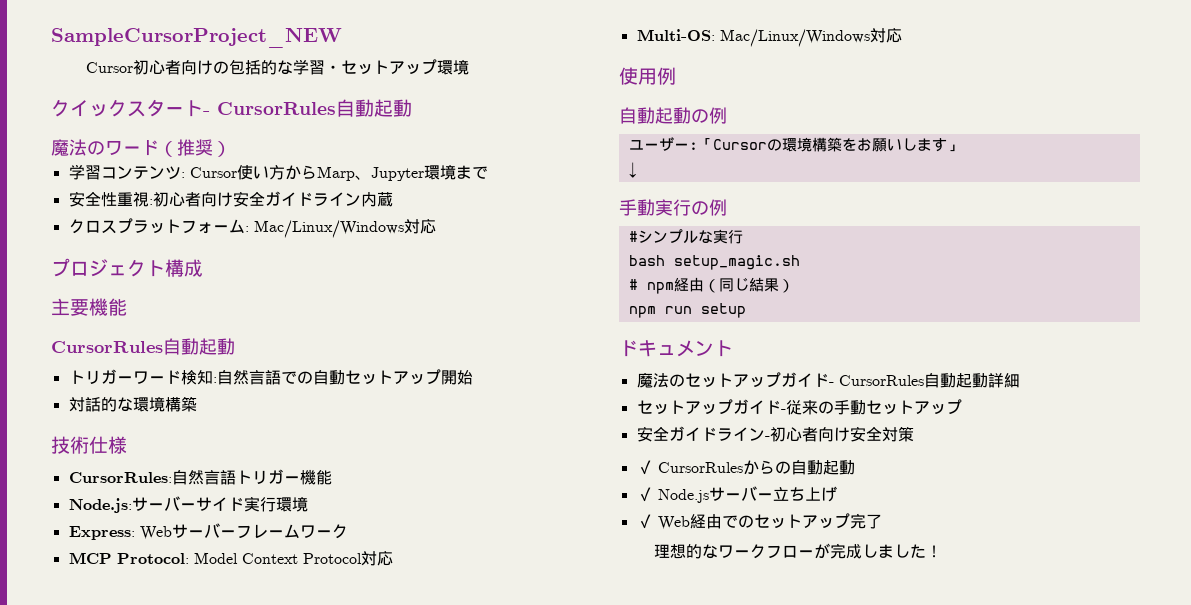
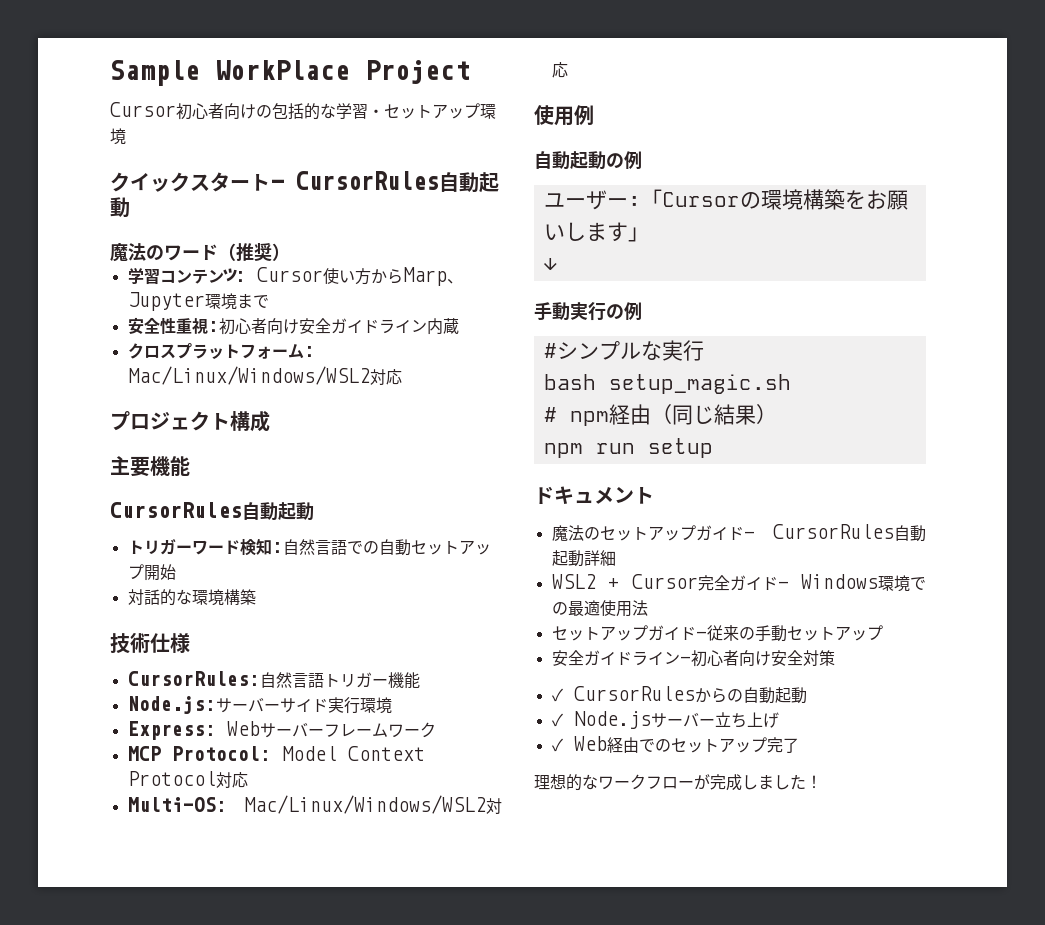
- SampleCursorProject_NEW
+ Sample WorkPlace Project
- クロスプラットフォーム: Mac/Linux/Windows対応
+ クロスプラットフォーム: Mac/Linux/Windows/WSL2対応
- Multi-OS: Mac/Linux/Windows対応
+ Multi-OS: Mac/Linux/Windows/WSL2対応
+ WSL2 + Cursor完全ガイド- Windows環境での最適使用法

